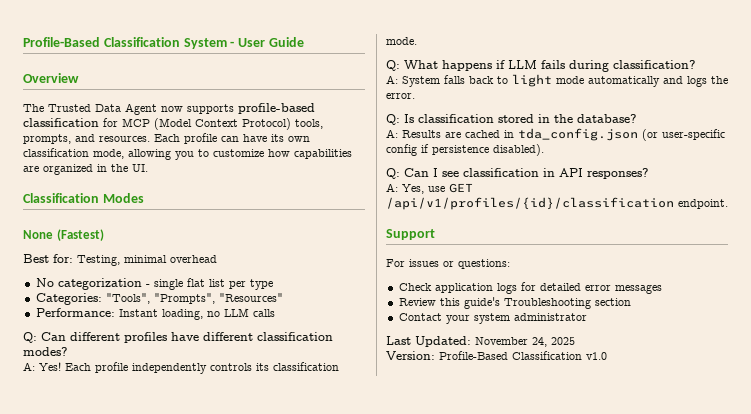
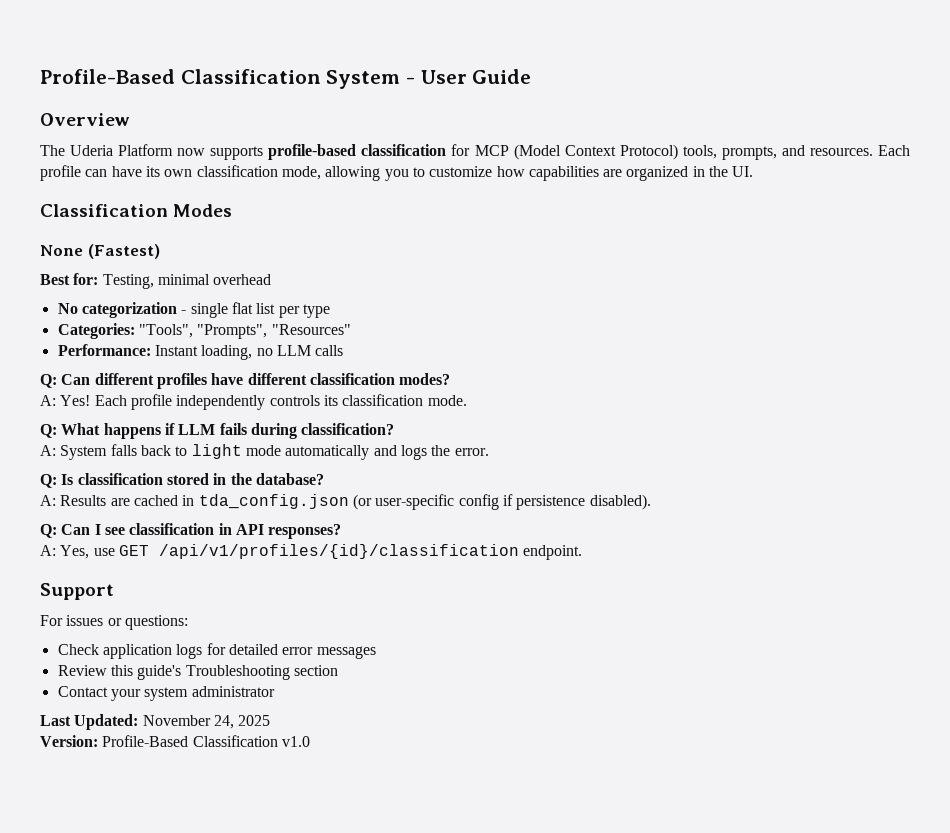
- The Trusted Data Agent now supports profile-based classification for MCP (Model Context Protocol) tools, prompts, and resources.
+ The Uderia Platform now supports profile-based classification for MCP (Model Context Protocol) tools, prompts, and resources.

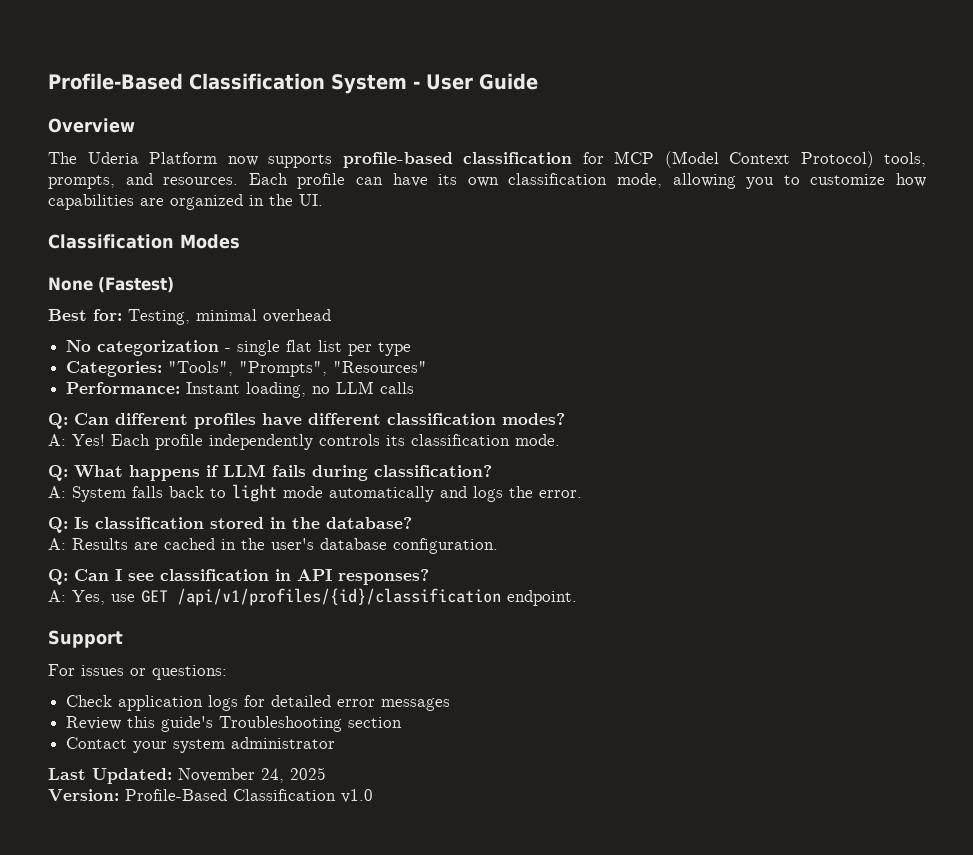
- A: Results are cached in tda_config.json (or user-specific config if persistence disabled).
+ A: Results are cached in the user's database configuration.

